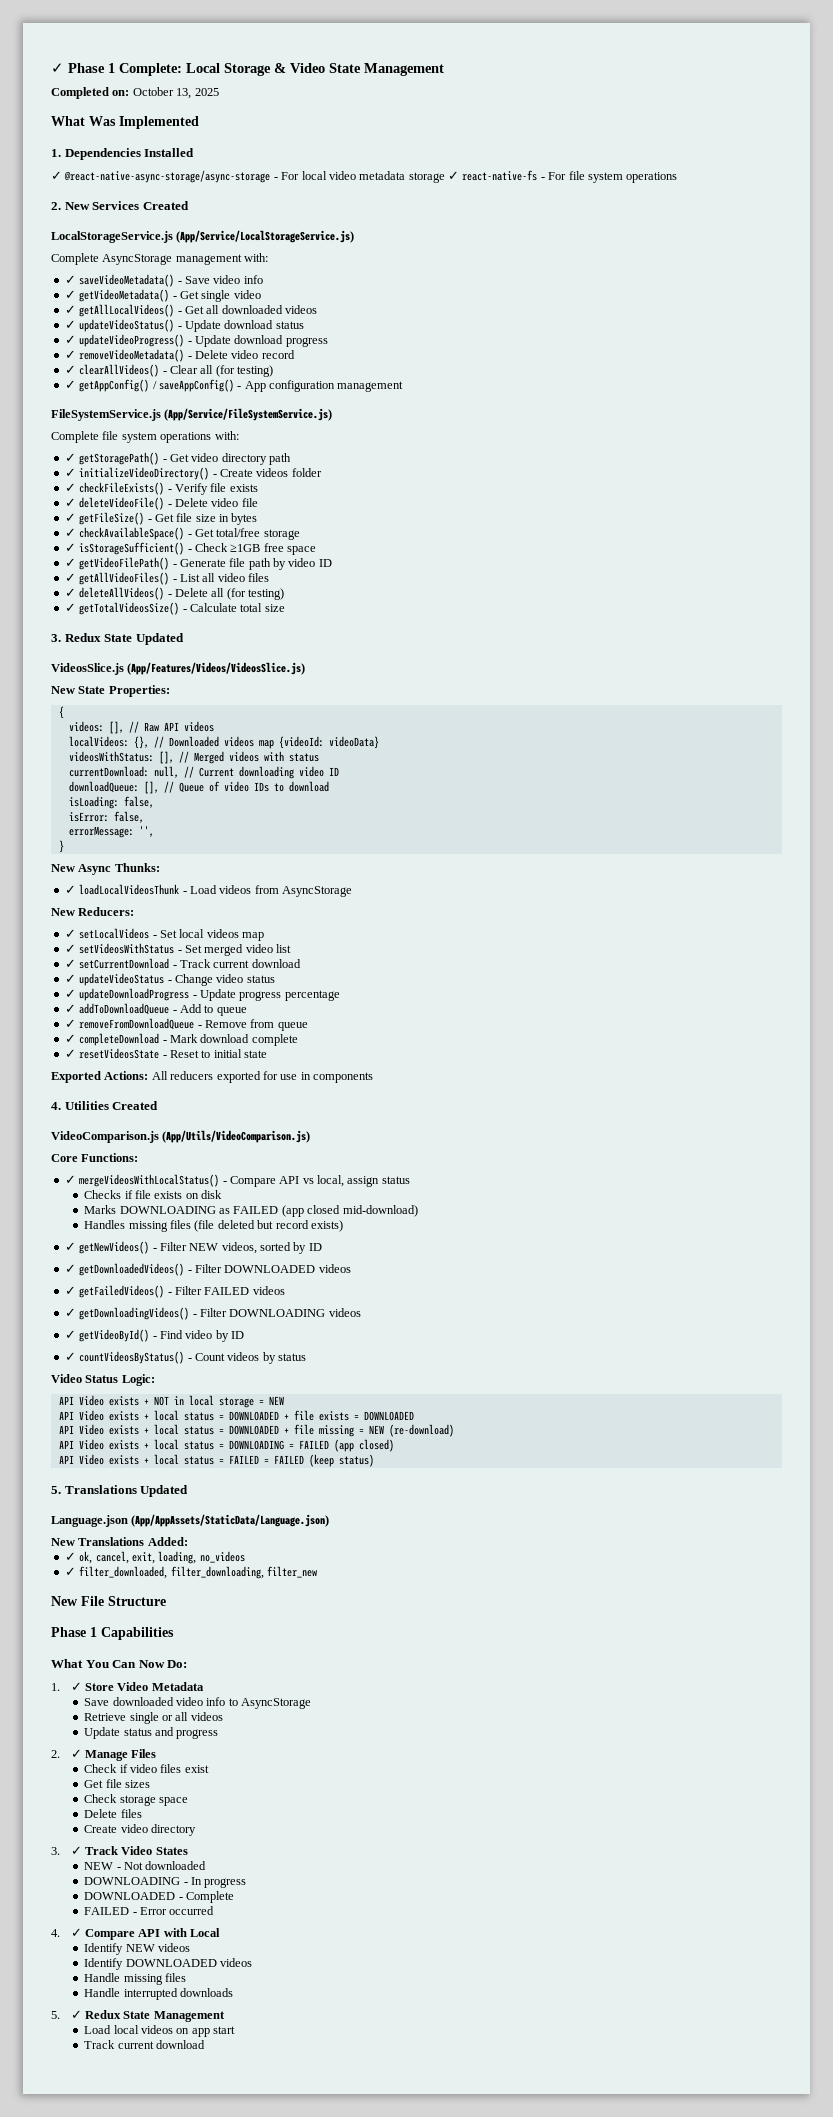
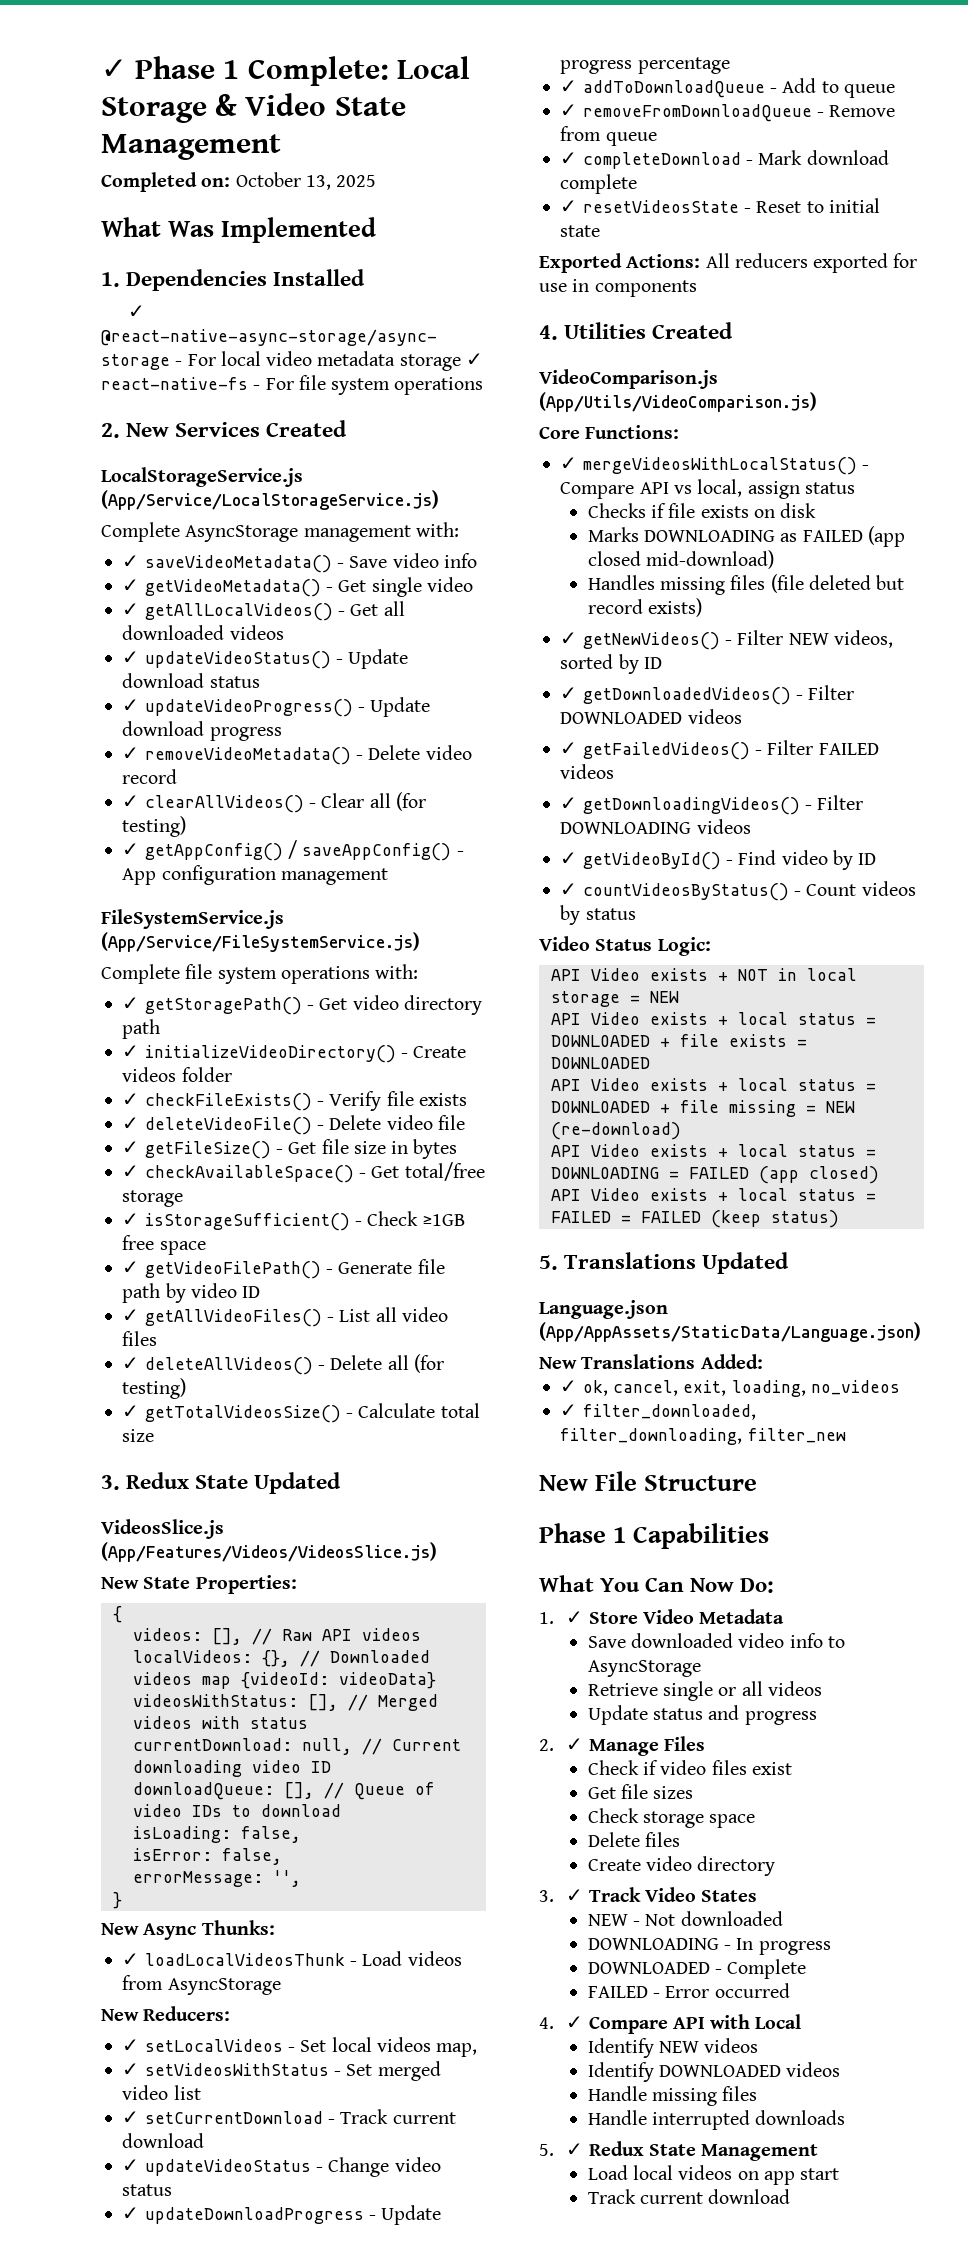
- ✓ setLocalVideos - Set local videos map
+ ✓ setLocalVideos - Set local videos map,

